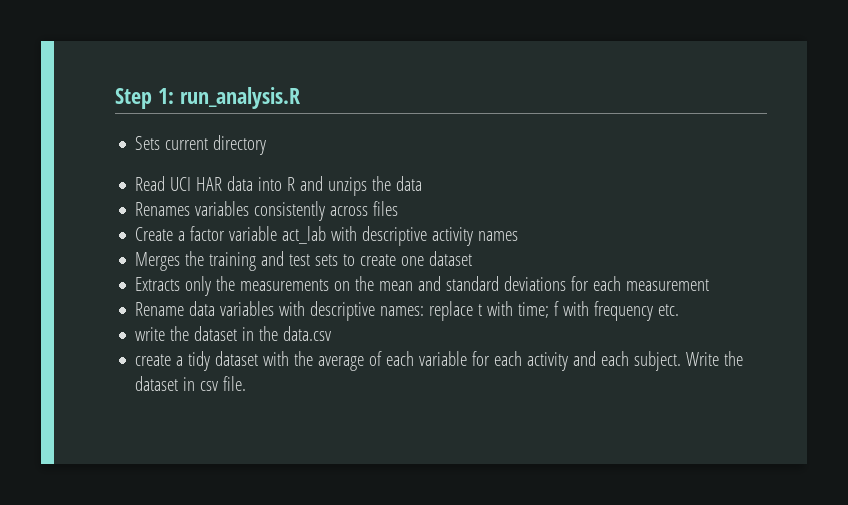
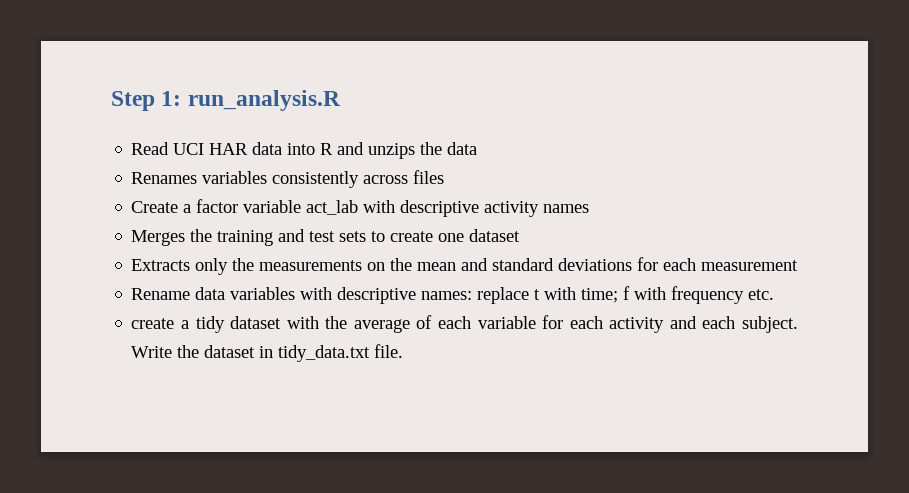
- Sets current directory
- write the dataset in the data.csv
- Write the dataset in csv file.
+ Write the dataset in tidy_data.txt file.

